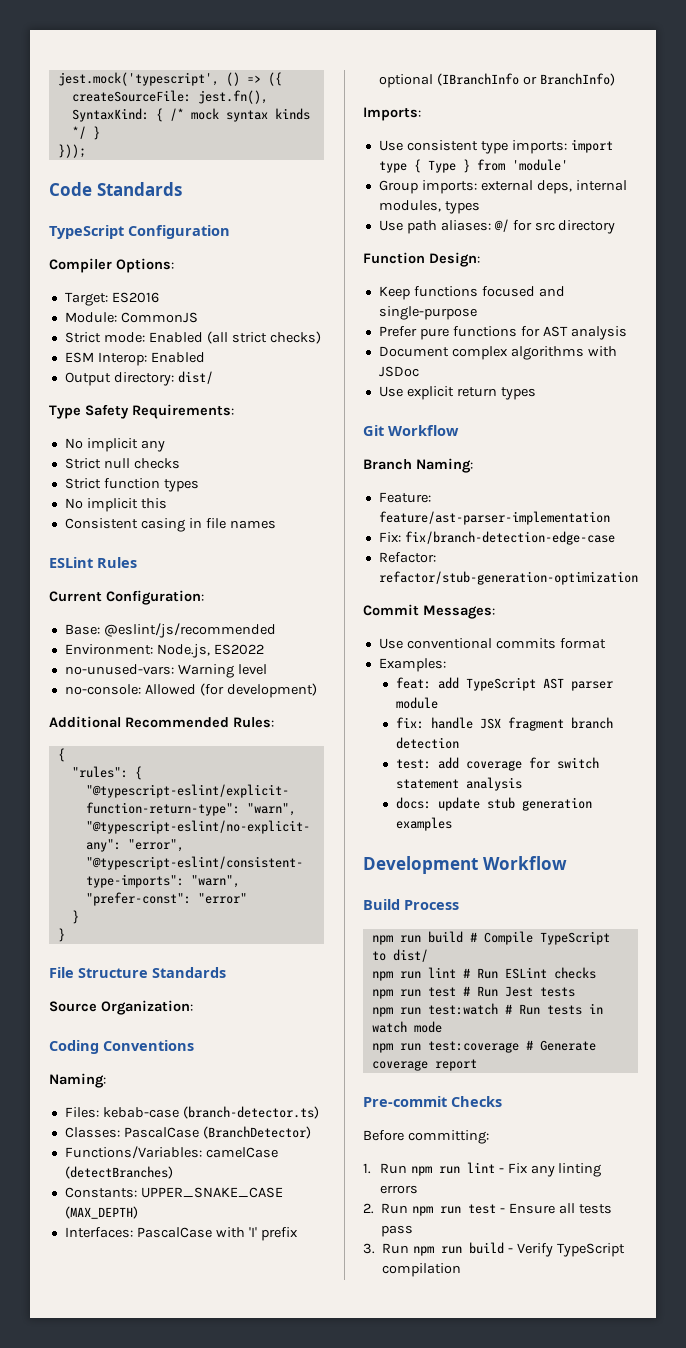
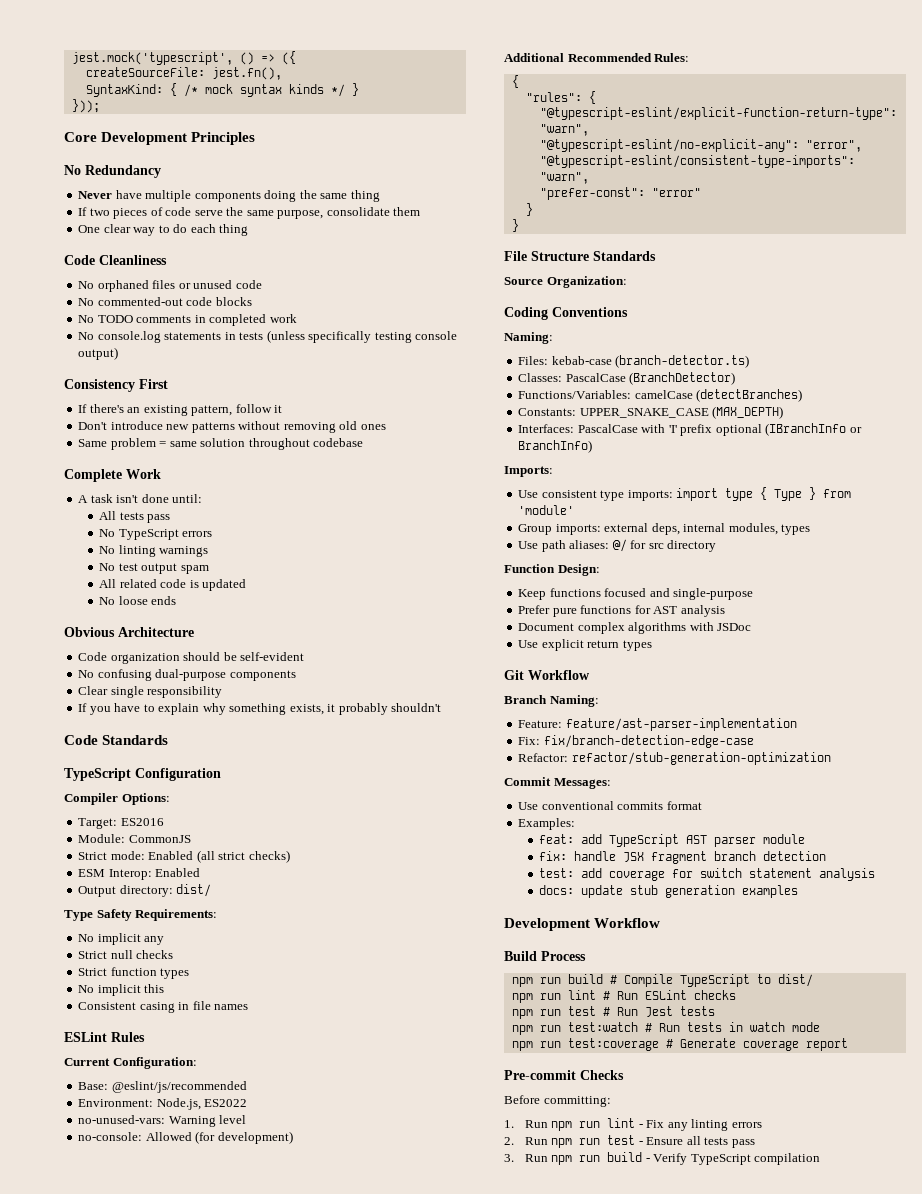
+ Core Development Principles
+ No Redundancy
+ Never have multiple components doing the same thing
+ If two pieces of code serve the same purpose, consolidate them
+ One clear way to do each thing
+ Code Cleanliness
+ No orphaned files or unused code
+ No commented-out code blocks
+ No TODO comments in completed work
+ No console.log statements in tests (unless specifically testing console output)
+ Consistency First
+ If there's an existing pattern, follow it
+ Don't introduce new patterns without removing old ones
+ Same problem = same solution throughout codebase
+ Complete Work
+ A task isn't done until:
+ All tests pass
+ No TypeScript errors
+ No linting warnings
+ No test output spam
+ All related code is updated
+ No loose ends
+ Obvious Architecture
+ Code organization should be self-evident
+ No confusing dual-purpose components
+ Clear single responsibility
+ If you have to explain why something exists, it probably shouldn't

